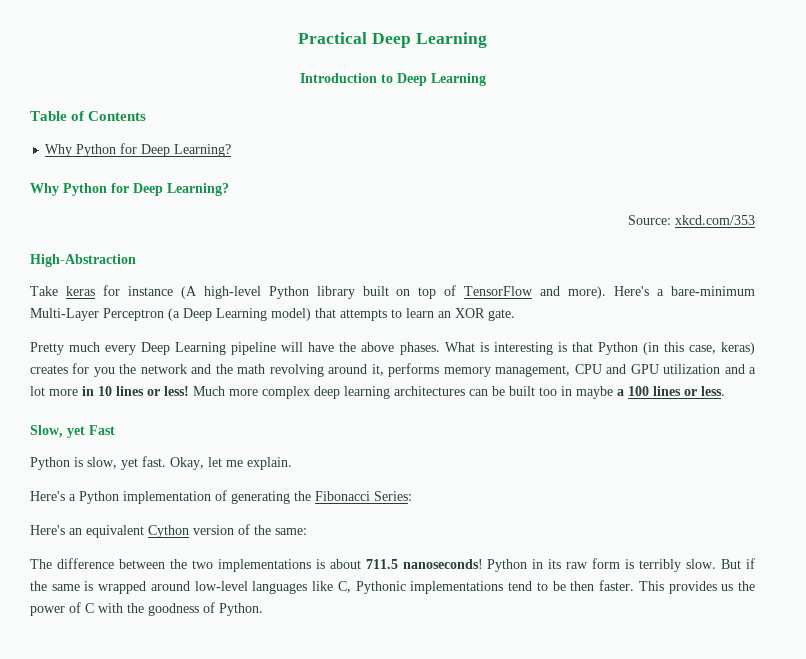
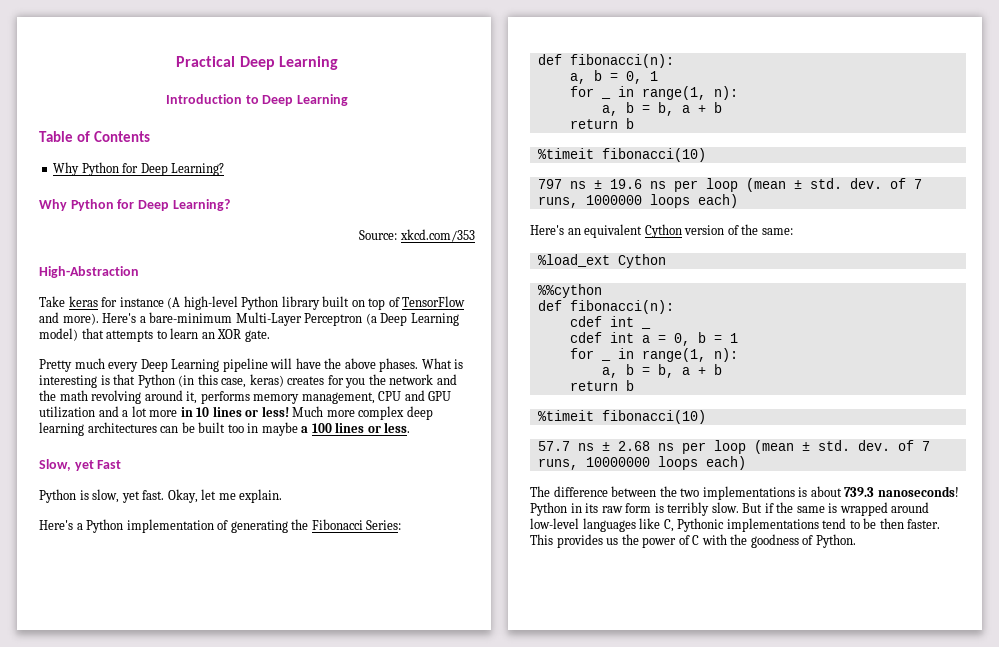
  Here's a Python implementation of generating the Fibonacci Series:
+ def fibonacci(n):
+ a, b = 0, 1
+ for _ in range(1, n):
+ a, b = b, a + b
+ return b
+ %timeit fibonacci(10)
+ 797 ns ± 19.6 ns per loop (mean ± std. dev. of 7 runs, 1000000 loops each)
+ %load_ext Cython
+ %%cython
+ def fibonacci(n):
+ cdef int _
+ cdef int a = 0, b = 1
+ for _ in range(1, n):
+ a, b = b, a + b
+ return b
+ %timeit fibonacci(10)
+ 57.7 ns ± 2.68 ns per loop (mean ± std. dev. of 7 runs, 10000000 loops each)
- The difference between the two implementations is about 711.5 nanoseconds!
+ The difference between the two implementations is about 739.3 nanoseconds!

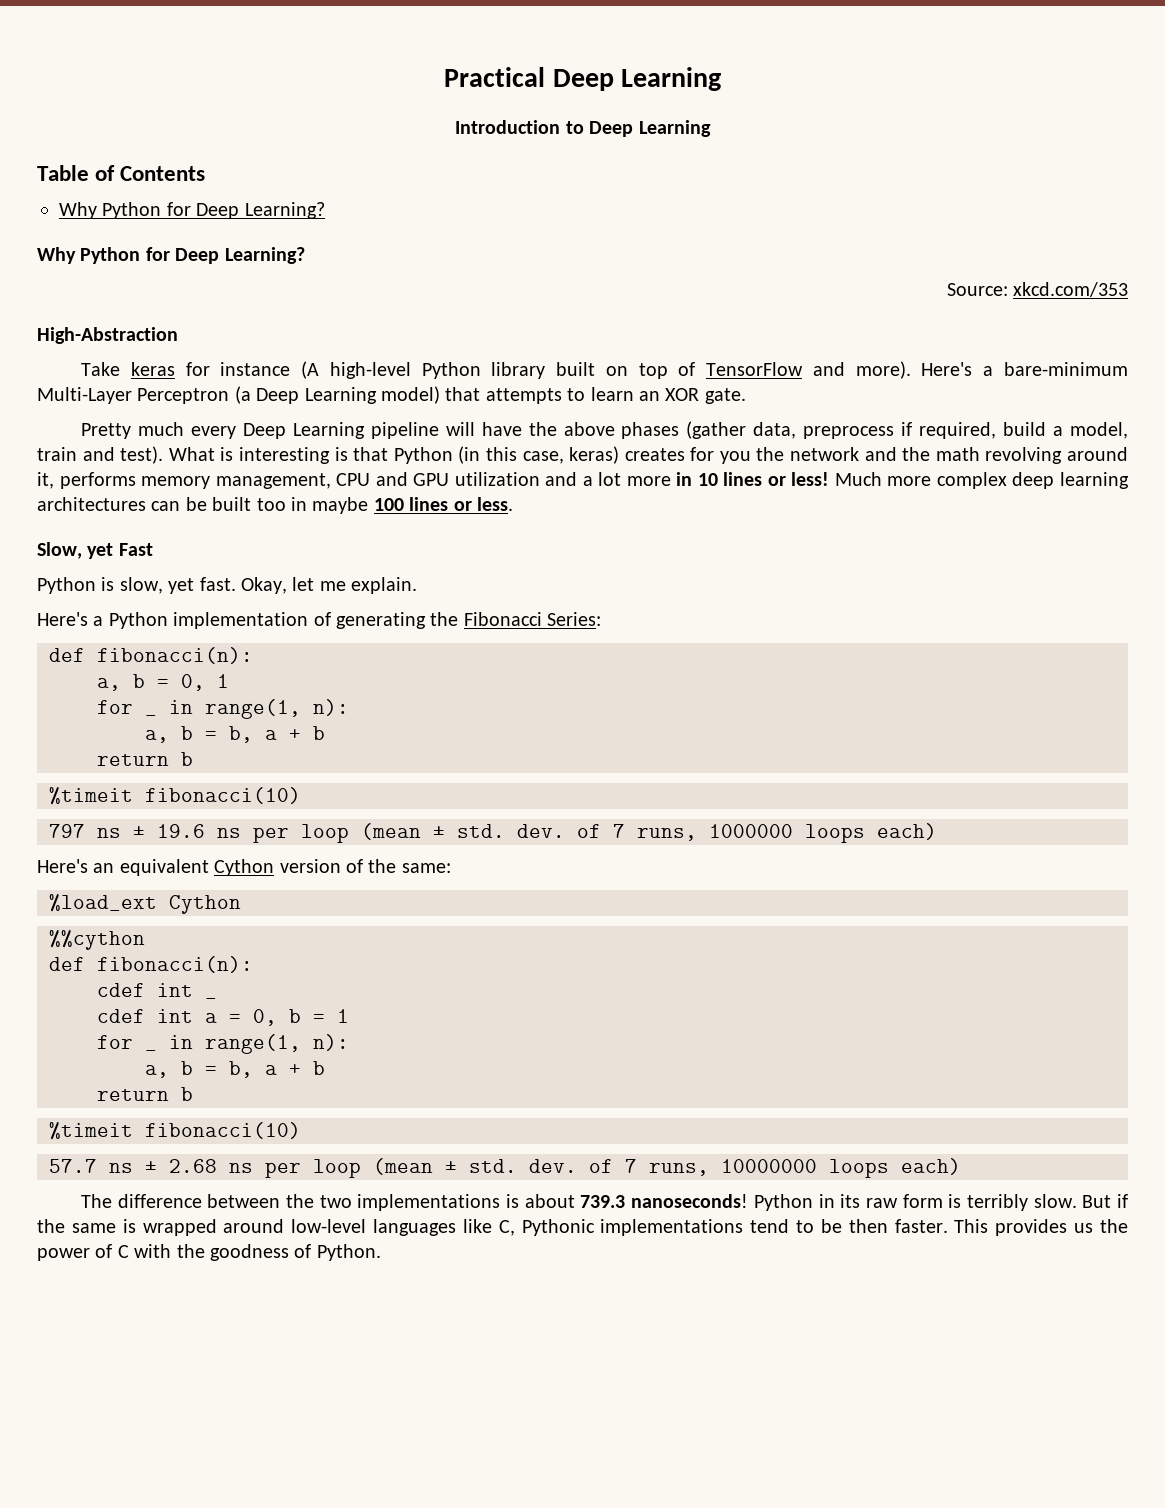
- Pretty much every Deep Learning pipeline will have the above phases.
+ Pretty much every Deep Learning pipeline will have the above phases (gather data, preprocess if required, build a model, train and test).
- Much more complex deep learning architectures can be built too in maybe a 100 lines or less.
+ Much more complex deep learning architectures can be built too in maybe 100 lines or less.

